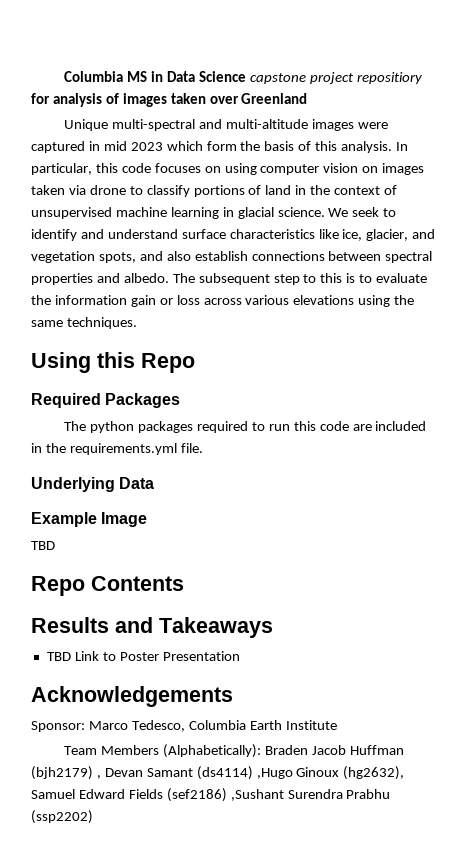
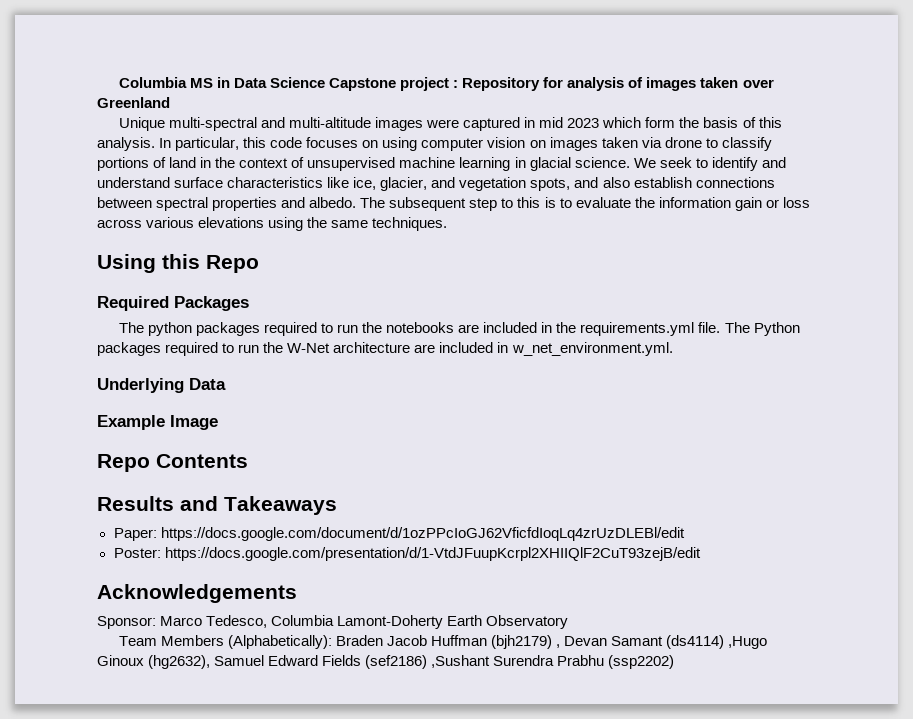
- Columbia MS in Data Science capstone project repositiory for analysis of images taken over Greenland
+ Columbia MS in Data Science Capstone project : Repository for analysis of images taken over Greenland
- The python packages required to run this code are included in the requirements.yml file.
+ The python packages required to run the notebooks are included in the requirements.yml file. The Python packages required to run the W-Net architecture are included in w_net_environment.yml.
  Example Image
- TBD
- TBD Link to Poster Presentation
+ Paper: https://docs.google.com/document/d/1ozPPcIoGJ62VficfdIoqLq4zrUzDLEBl/edit
+ Poster: https://docs.google.com/presentation/d/1-VtdJFuupKcrpl2XHIIQlF2CuT93zejB/edit
- Sponsor: Marco Tedesco, Columbia Earth Institute
+ Sponsor: Marco Tedesco, Columbia Lamont-Doherty Earth Observatory

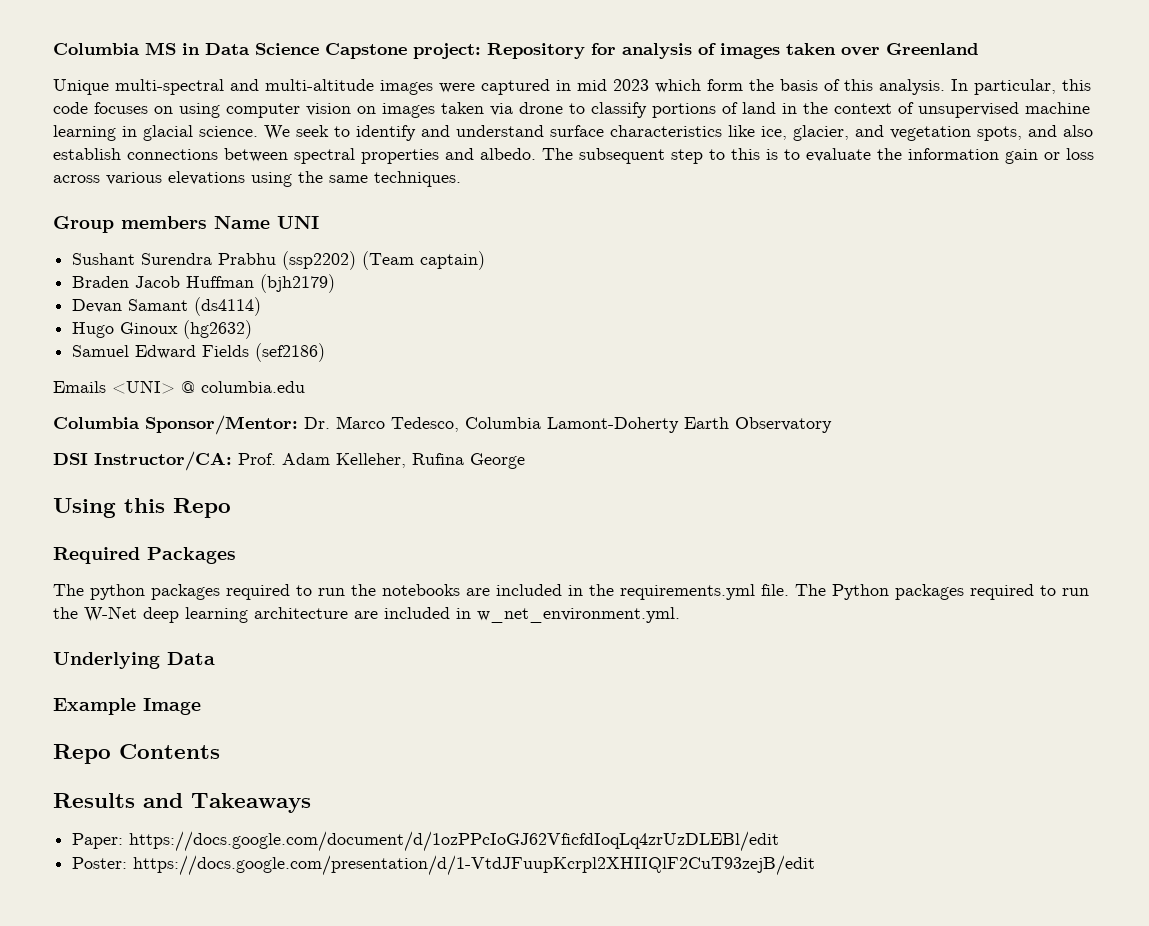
- Columbia MS in Data Science Capstone project : Repository for analysis of images taken over Greenland
+ Columbia MS in Data Science Capstone project: Repository for analysis of images taken over Greenland
+ Group members Name UNI
+ Sushant Surendra Prabhu (ssp2202) (Team captain)
+ Braden Jacob Huffman (bjh2179)
+ Devan Samant (ds4114)
+ Hugo Ginoux (hg2632)
+ Samuel Edward Fields (sef2186)
+ Emails <UNI> @ columbia.edu
+ Columbia Sponsor/Mentor: Dr. Marco Tedesco, Columbia Lamont-Doherty Earth Observatory
+ DSI Instructor/CA: Prof. Adam Kelleher, Rufina George
- The Python packages required to run the W-Net architecture are included in w_net_environment.yml.
+ The Python packages required to run the W-Net deep learning architecture are included in w_net_environment.yml.
- Acknowledgements
- Sponsor: Marco Tedesco, Columbia Lamont-Doherty Earth Observatory
- Team Members (Alphabetically): Braden Jacob Huffman (bjh2179) , Devan Samant (ds4114) ,Hugo Ginoux (hg2632), Samuel Edward Fields (sef2186) ,Sushant Surendra Prabhu (ssp2202)

